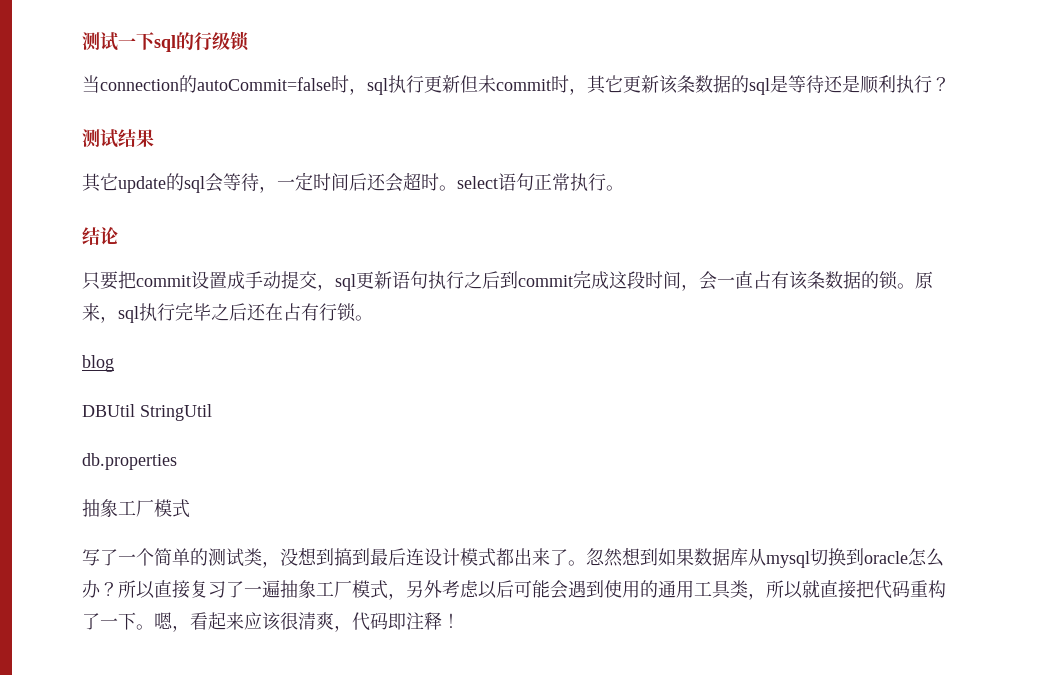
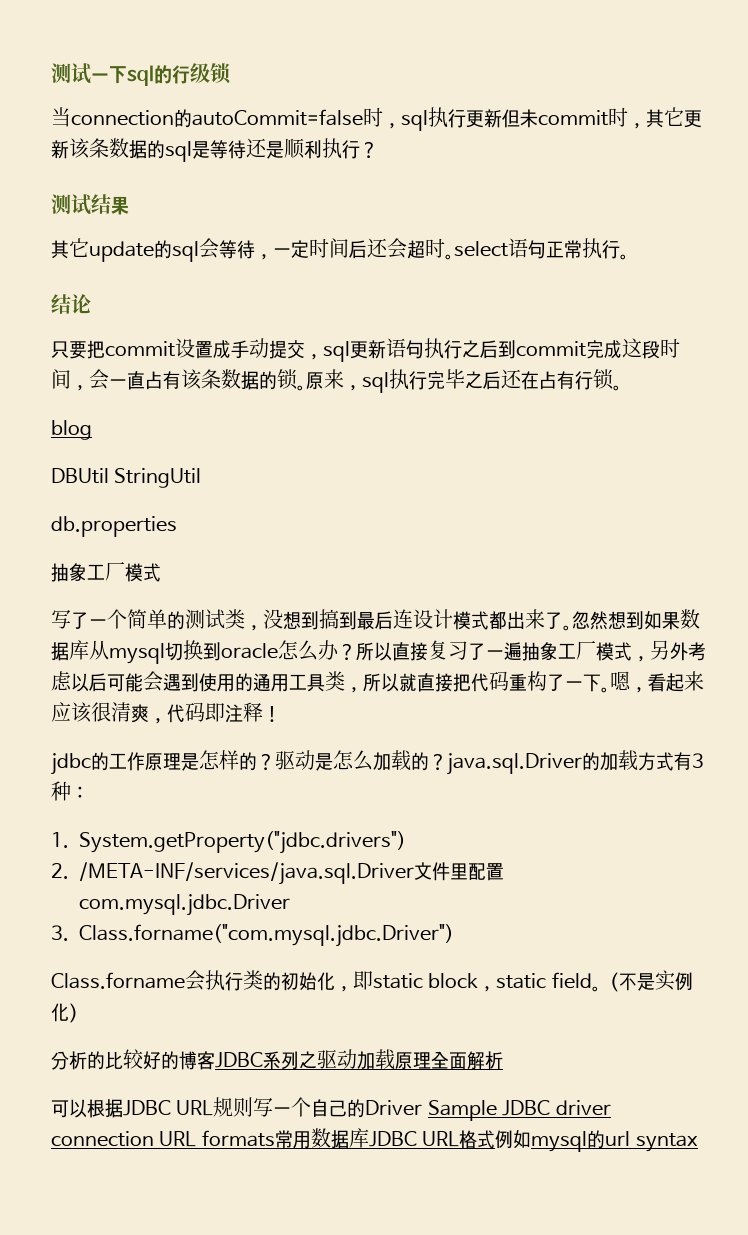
+ jdbc的工作原理是怎样的？驱动是怎么加载的？java.sql.Driver的加载方式有3种：
+ 1. System.getProperty("jdbc.drivers")
+ 2. /META-INF/services/java.sql.Driver文件里配置com.mysql.jdbc.Driver
+ 3. Class.forname("com.mysql.jdbc.Driver")
+ Class.forname会执行类的初始化，即static block，static field。（不是实例化）
+ 分析的比较好的博客JDBC系列之驱动加载原理全面解析
+ 可以根据JDBC URL规则写一个自己的Driver Sample JDBC driver connection URL formats常用数据库JDBC URL格式例如mysql的url syntax

